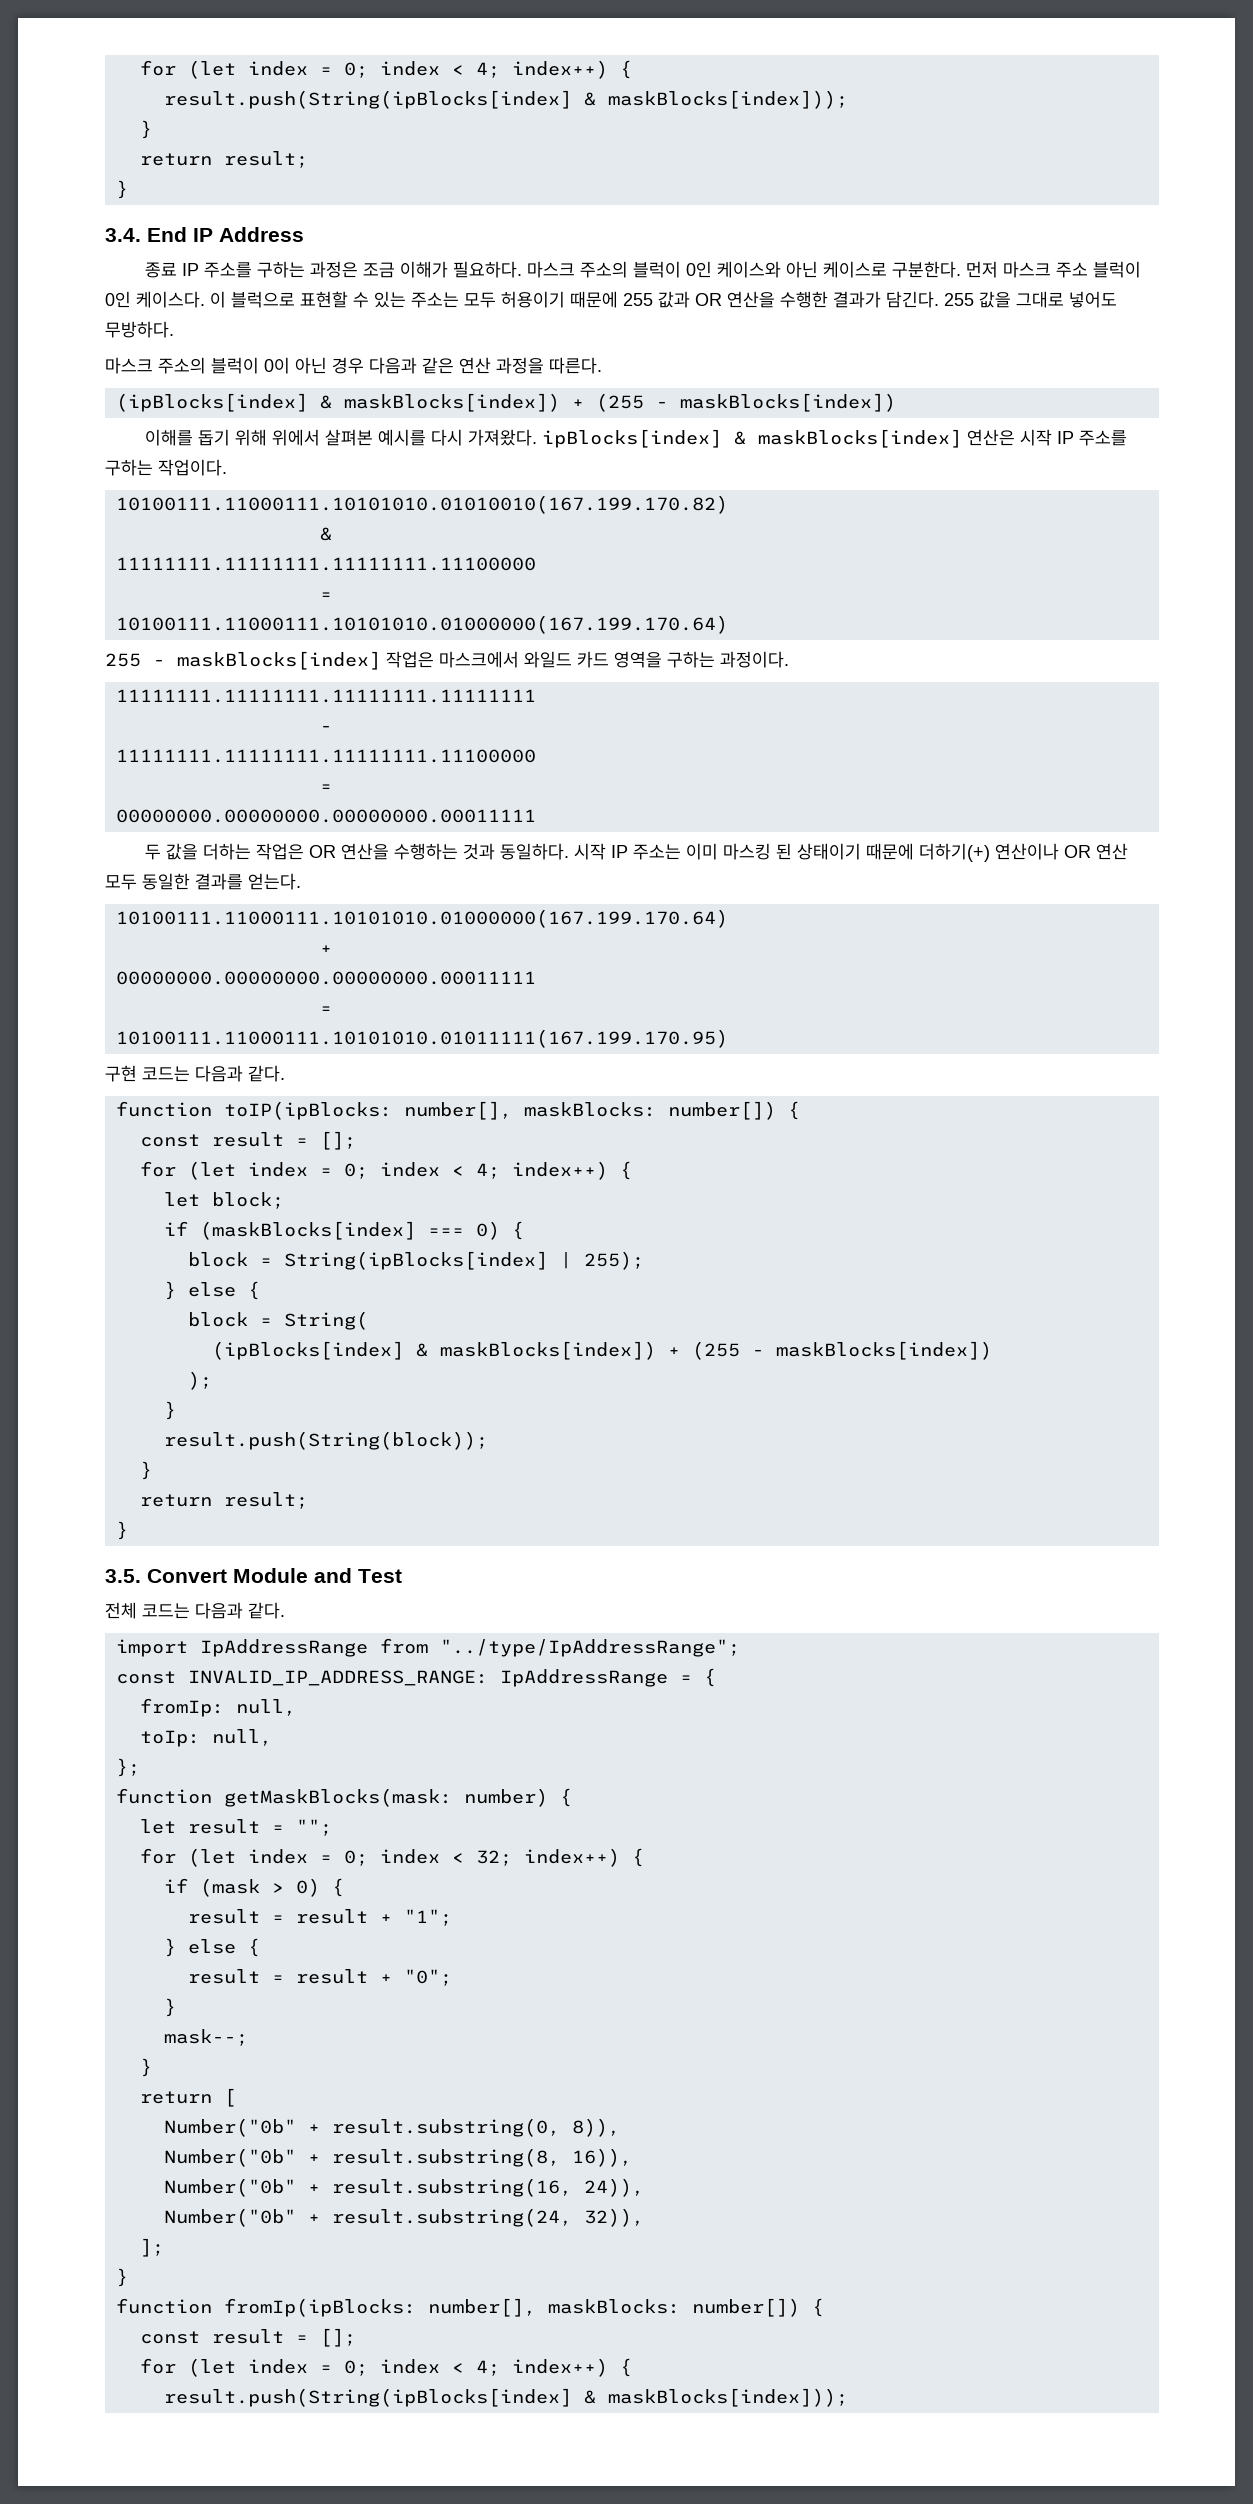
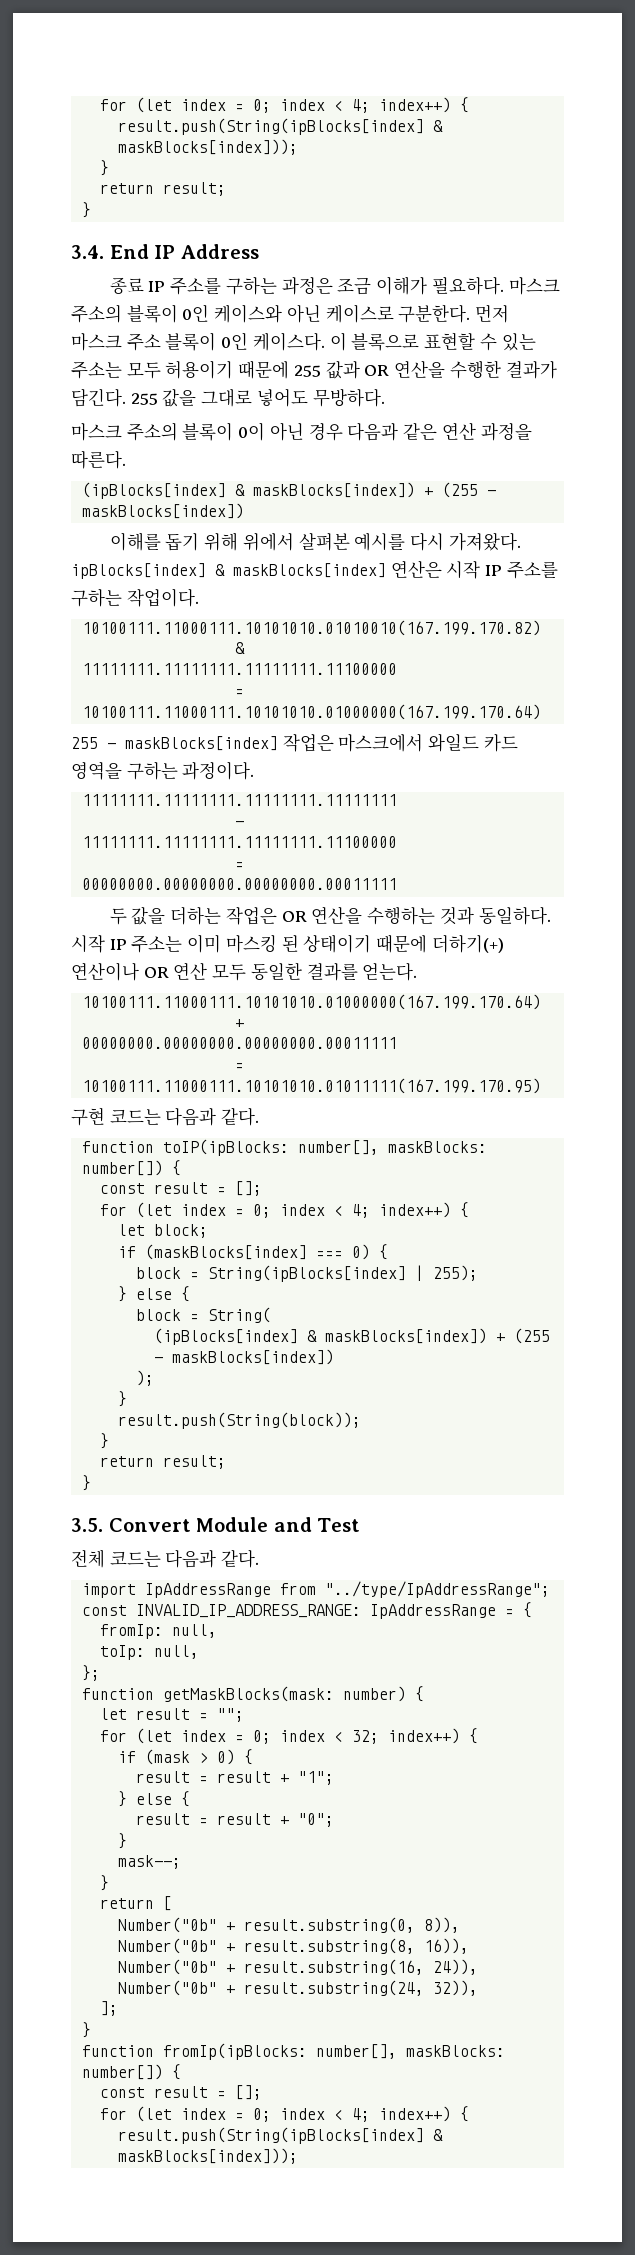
- 마스크 주소의 블럭이 0인 케이스와 아닌 케이스로 구분한다.
+ 마스크 주소의 블록이 0인 케이스와 아닌 케이스로 구분한다.
- 먼저 마스크 주소 블럭이 0인 케이스다.
+ 먼저 마스크 주소 블록이 0인 케이스다.
- 이 블럭으로 표현할 수 있는 주소는 모두 허용이기 때문에 255 값과 OR 연산을 수행한 결과가 담긴다.
+ 이 블록으로 표현할 수 있는 주소는 모두 허용이기 때문에 255 값과 OR 연산을 수행한 결과가 담긴다.
- 마스크 주소의 블럭이 0이 아닌 경우 다음과 같은 연산 과정을 따른다.
+ 마스크 주소의 블록이 0이 아닌 경우 다음과 같은 연산 과정을 따른다.

